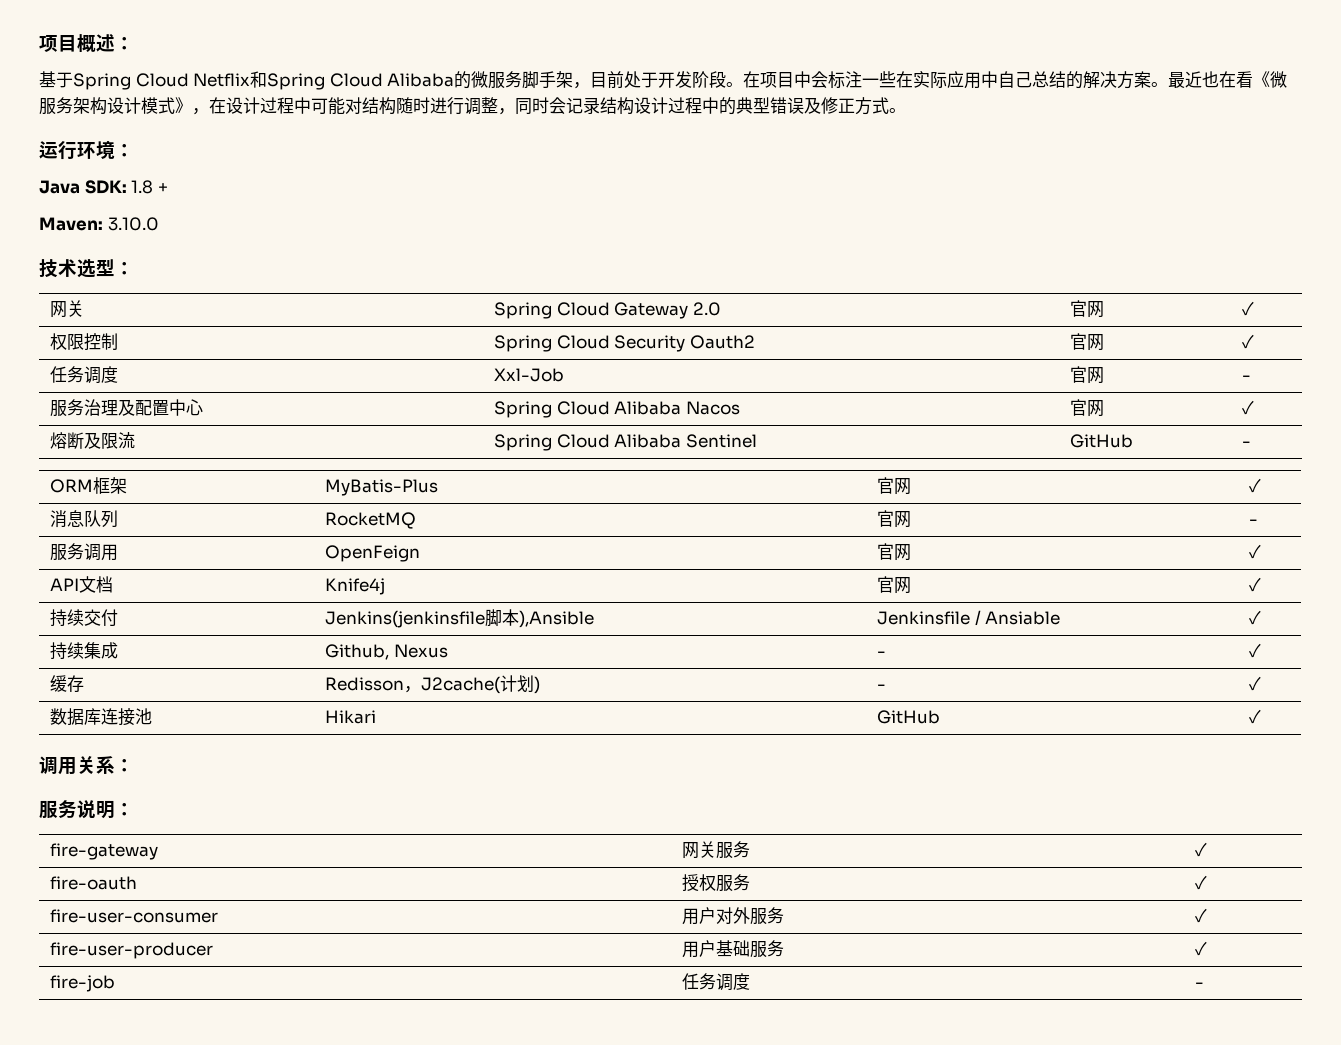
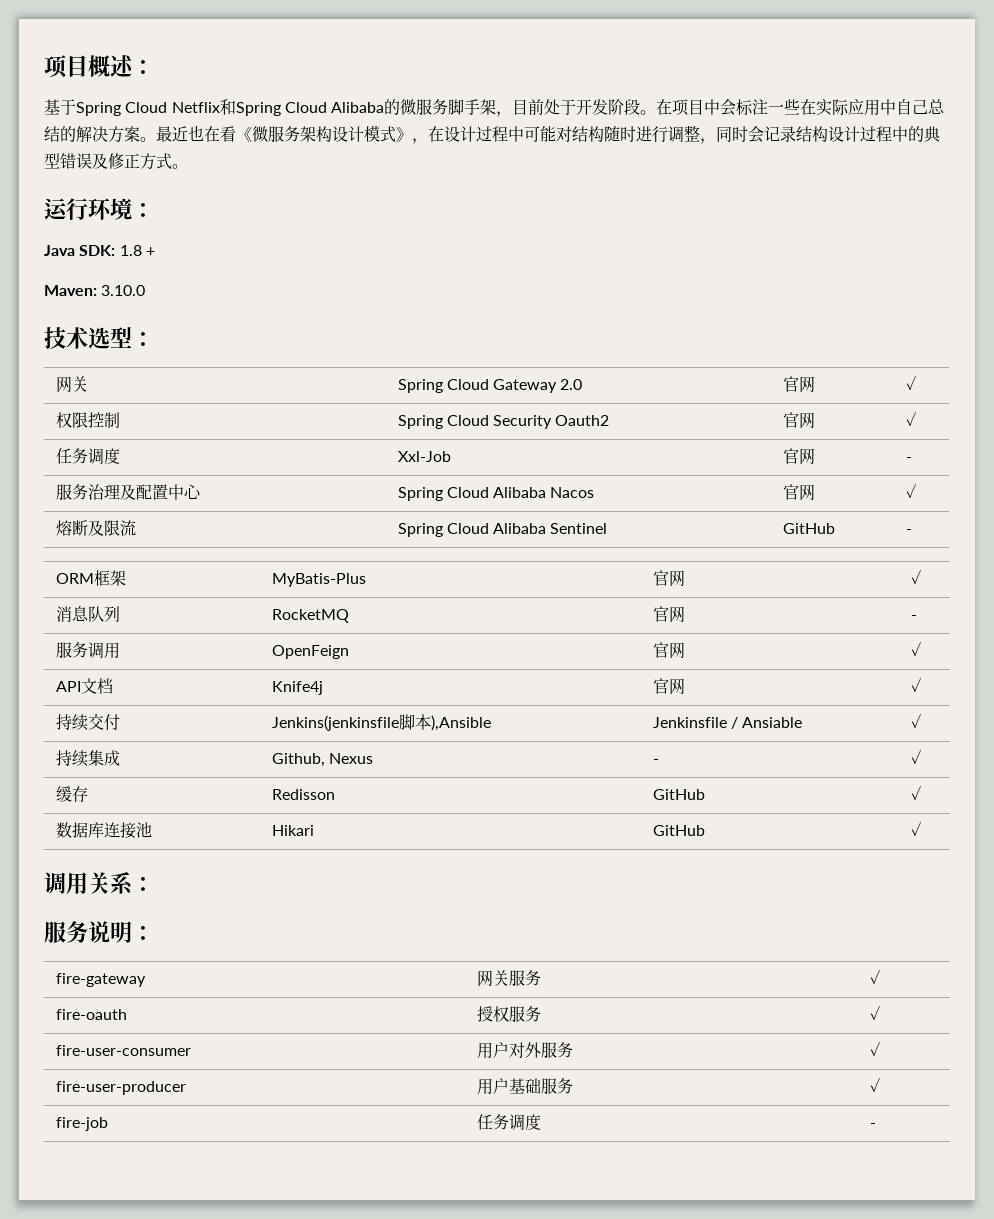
- 缓存 | Redisson，J2cache(计划) | - | ✓
+ 缓存 | Redisson | GitHub | ✓

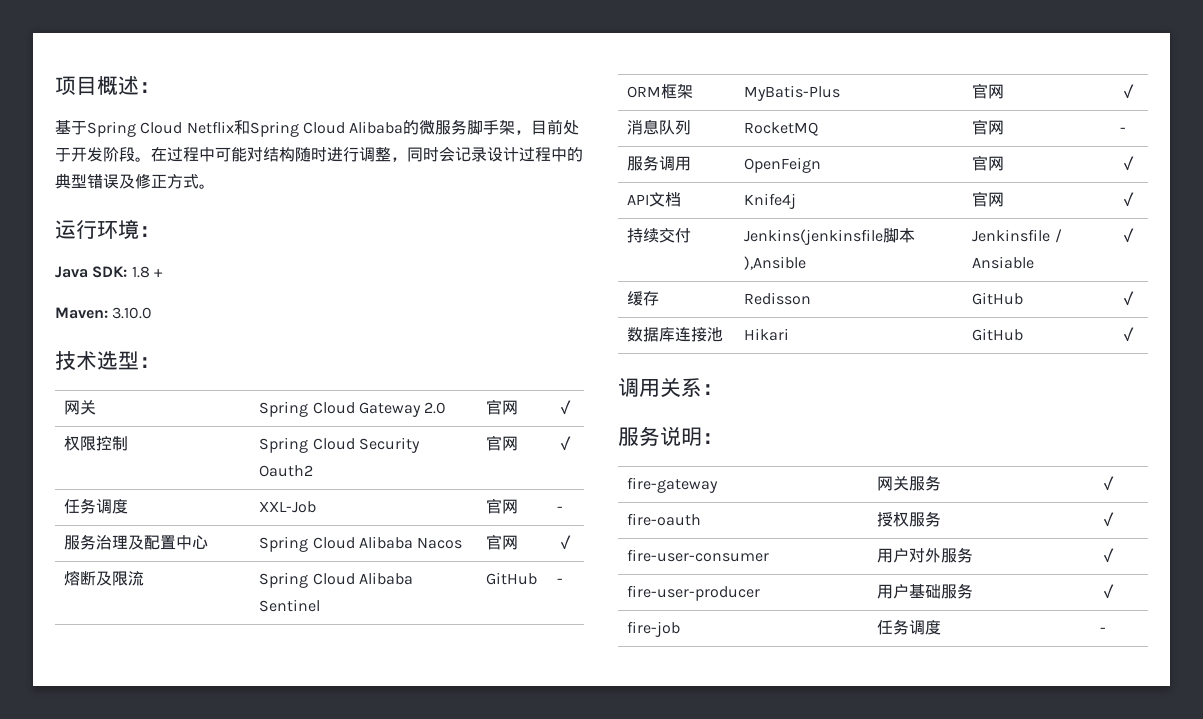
- 在项目中会标注一些在实际应用中自己总结的解决方案。最近也在看《微服务架构设计模式》，在设计过程中可能对结构随时进行调整，同时会记录结构设计过程中的典型错误及修正方式。
+ 在过程中可能对结构随时进行调整，同时会记录设计过程中的典型错误及修正方式。
- 任务调度 | Xxl-Job | 官网 | -
+ 任务调度 | XXL-Job | 官网 | -
- 持续集成 | Github, Nexus | - | ✓

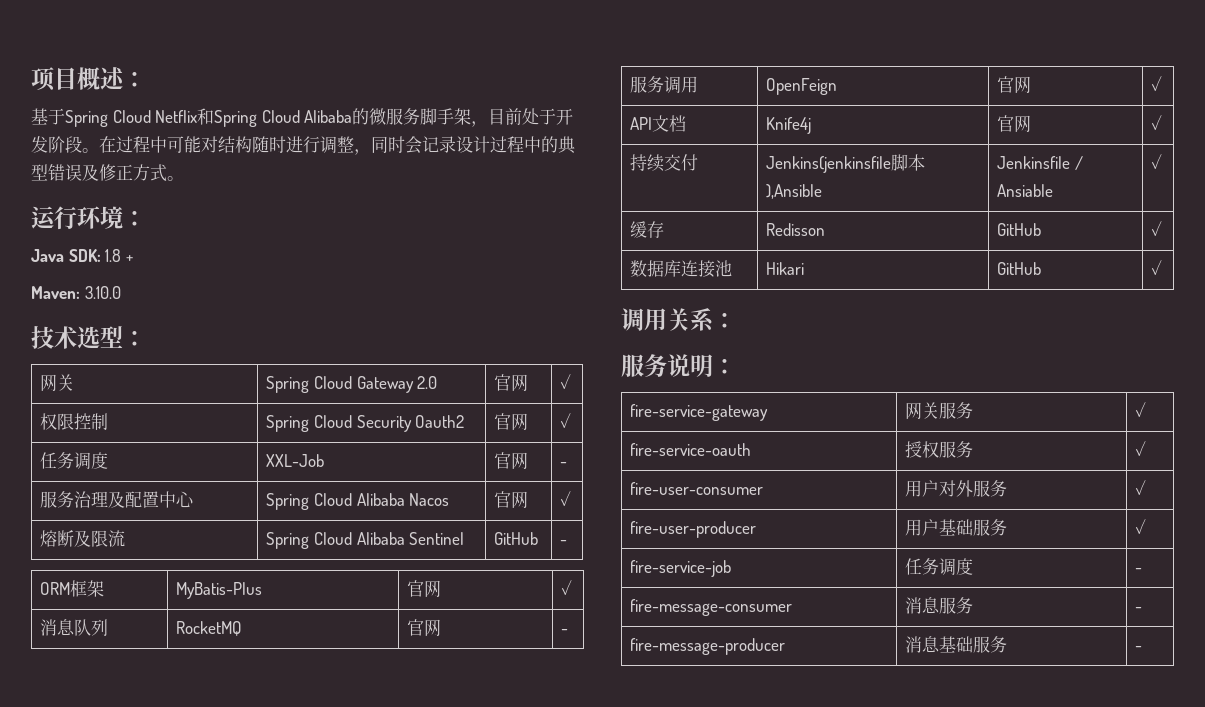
- fire-gateway | 网关服务 | ✓
+ fire-service-gateway | 网关服务 | ✓
- fire-oauth | 授权服务 | ✓
+ fire-service-oauth | 授权服务 | ✓
- fire-job | 任务调度 | -
+ fire-service-job | 任务调度 | -
+ fire-message-consumer | 消息服务 | -
+ fire-message-producer | 消息基础服务 | -

